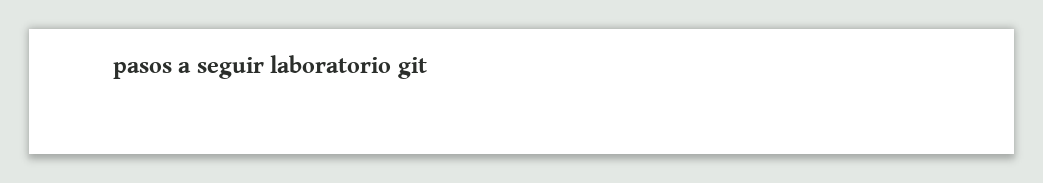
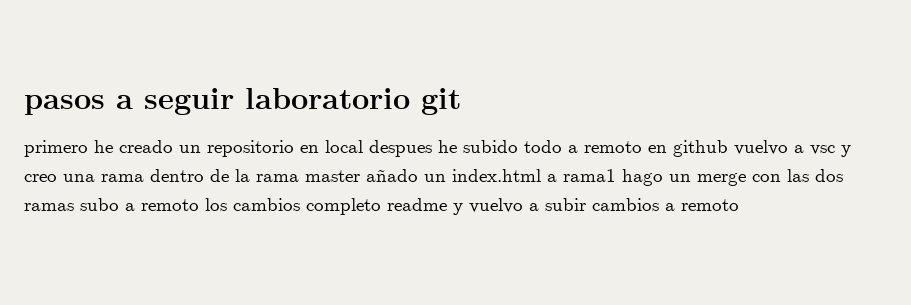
+ primero he creado un repositorio en local despues he subido todo a remoto en github vuelvo a vsc y creo una rama dentro de la rama master añado un index.html a rama1 hago un merge con las dos ramas subo a remoto los cambios completo readme y vuelvo a subir cambios a remoto

